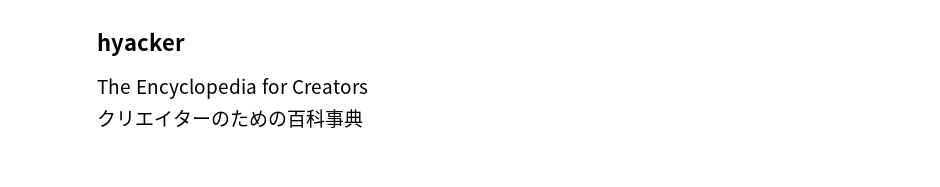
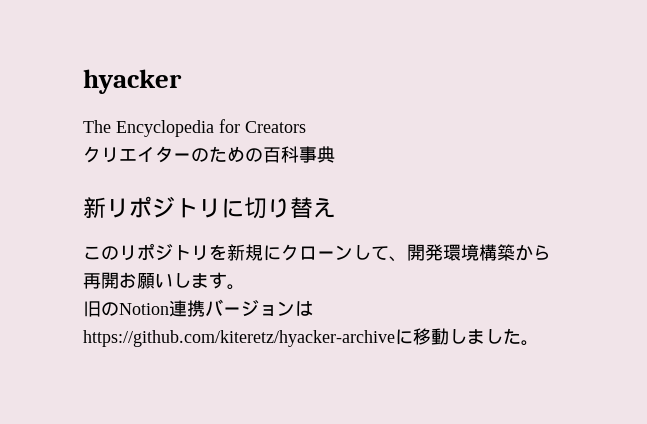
+ 新リポジトリに切り替え
+ このリポジトリを新規にクローンして、開発環境構築から再開お願いします。
+ 旧のNotion連携バージョンはhttps://github.com/kiteretz/hyacker-archiveに移動しました。

